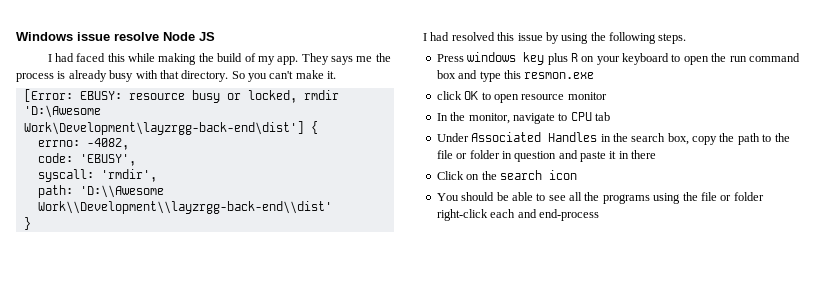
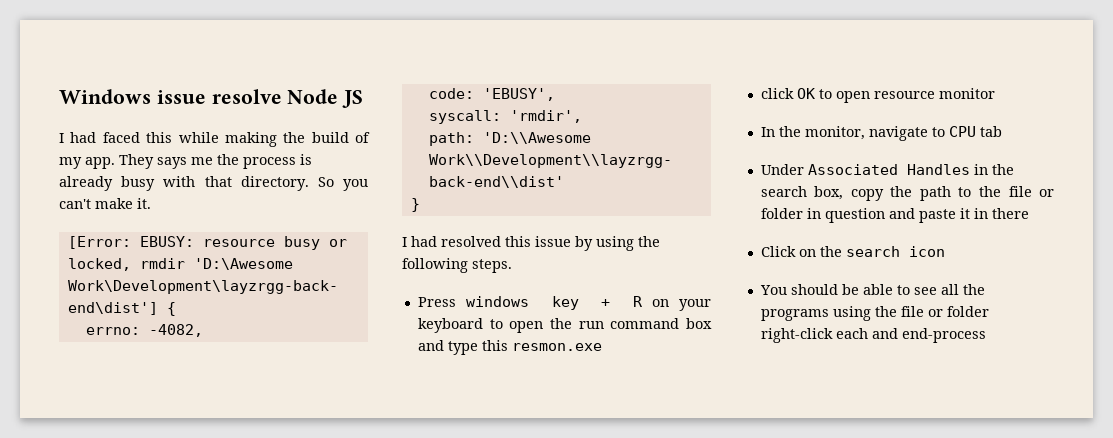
- Press windows key plus R on your keyboard to open the run command box and type this resmon.exe
+ Press windows key + R on your keyboard to open the run command box and type this resmon.exe

